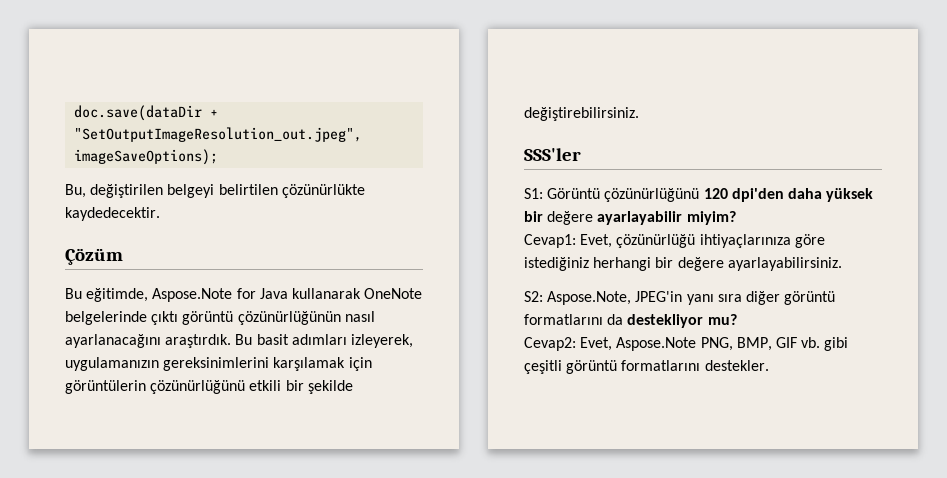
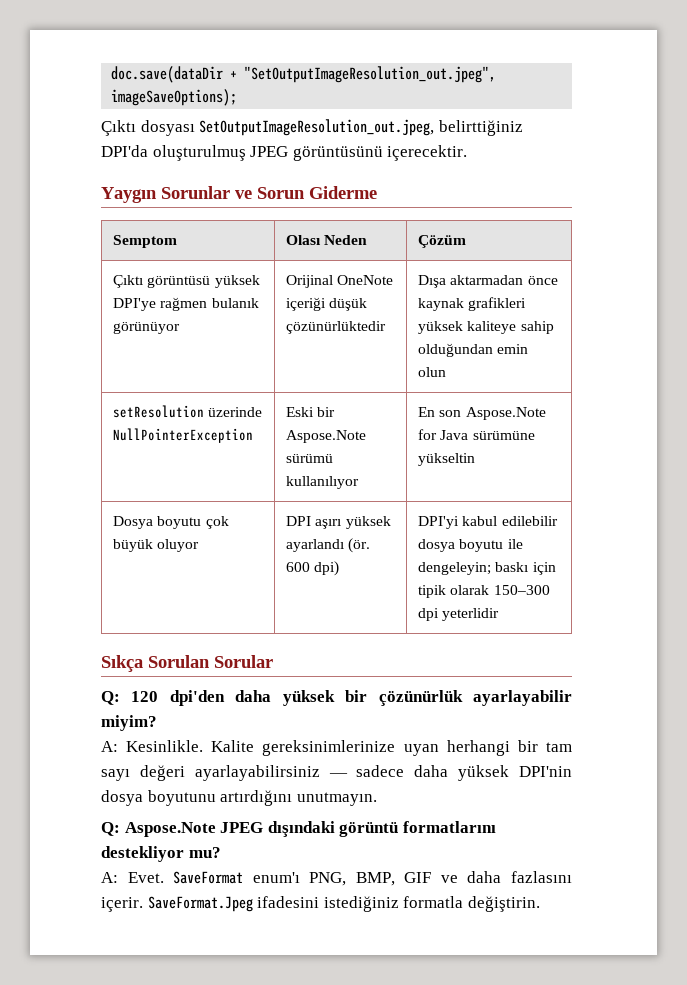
- Bu, değiştirilen belgeyi belirtilen çözünürlükte kaydedecektir.
- Çözüm
- Bu eğitimde, Aspose.Note for Java kullanarak OneNote belgelerinde çıktı görüntü çözünürlüğünün nasıl ayarlanacağını araştırdık. Bu basit adımları izleyerek, uygulamanızın gereksinimlerini karşılamak için görüntülerin çözünürlüğünü etkili bir şekilde değiştirebilirsiniz.
- SSS'ler
- S1: Görüntü çözünürlüğünü 120 dpi'den daha yüksek bir değere ayarlayabilir miyim?
+ Çıktı dosyası SetOutputImageResolution_out.jpeg, belirttiğiniz DPI'da oluşturulmuş JPEG görüntüsünü içerecektir.
+ Yaygın Sorunlar ve Sorun Giderme
+ Semptom | Olası Neden | Çözüm
+ Çıktı görüntüsü yüksek DPI'ye rağmen bulanık görünüyor | Orijinal OneNote içeriği düşük çözünürlüktedir | Dışa aktarmadan önce kaynak grafikleri yüksek kaliteye sahip olduğundan emin olun
+ setResolution üzerinde NullPointerException | Eski bir Aspose.Note sürümü kullanılıyor | En son Aspose.Note for Java sürümüne yükseltin
+ Dosya boyutu çok büyük oluyor | DPI aşırı yüksek ayarlandı (ör. 600 dpi) | DPI'yi kabul edilebilir dosya boyutu ile dengeleyin; baskı için tipik olarak 150–300 dpi yeterlidir
+ Sıkça Sorulan Sorular
+ Q: 120 dpi'den daha yüksek bir çözünürlük ayarlayabilir miyim?
- Cevap1: Evet, çözünürlüğü ihtiyaçlarınıza göre istediğiniz herhangi bir değere ayarlayabilirsiniz.
- S2: Aspose.Note, JPEG'in yanı sıra diğer görüntü formatlarını da destekliyor mu?
+ A: Kesinlikle. Kalite gereksinimlerinize uyan herhangi bir tam sayı değeri ayarlayabilirsiniz — sadece daha yüksek DPI'nin dosya boyutunu artırdığını unutmayın.
+ Q: Aspose.Note JPEG dışındaki görüntü formatlarını destekliyor mu?
- Cevap2: Evet, Aspose.Note PNG, BMP, GIF vb. gibi çeşitli görüntü formatlarını destekler.
+ A: Evet. SaveFormat enum'ı PNG, BMP, GIF ve daha fazlasını içerir. SaveFormat.Jpeg ifadesini istediğiniz formatla değiştirin.

